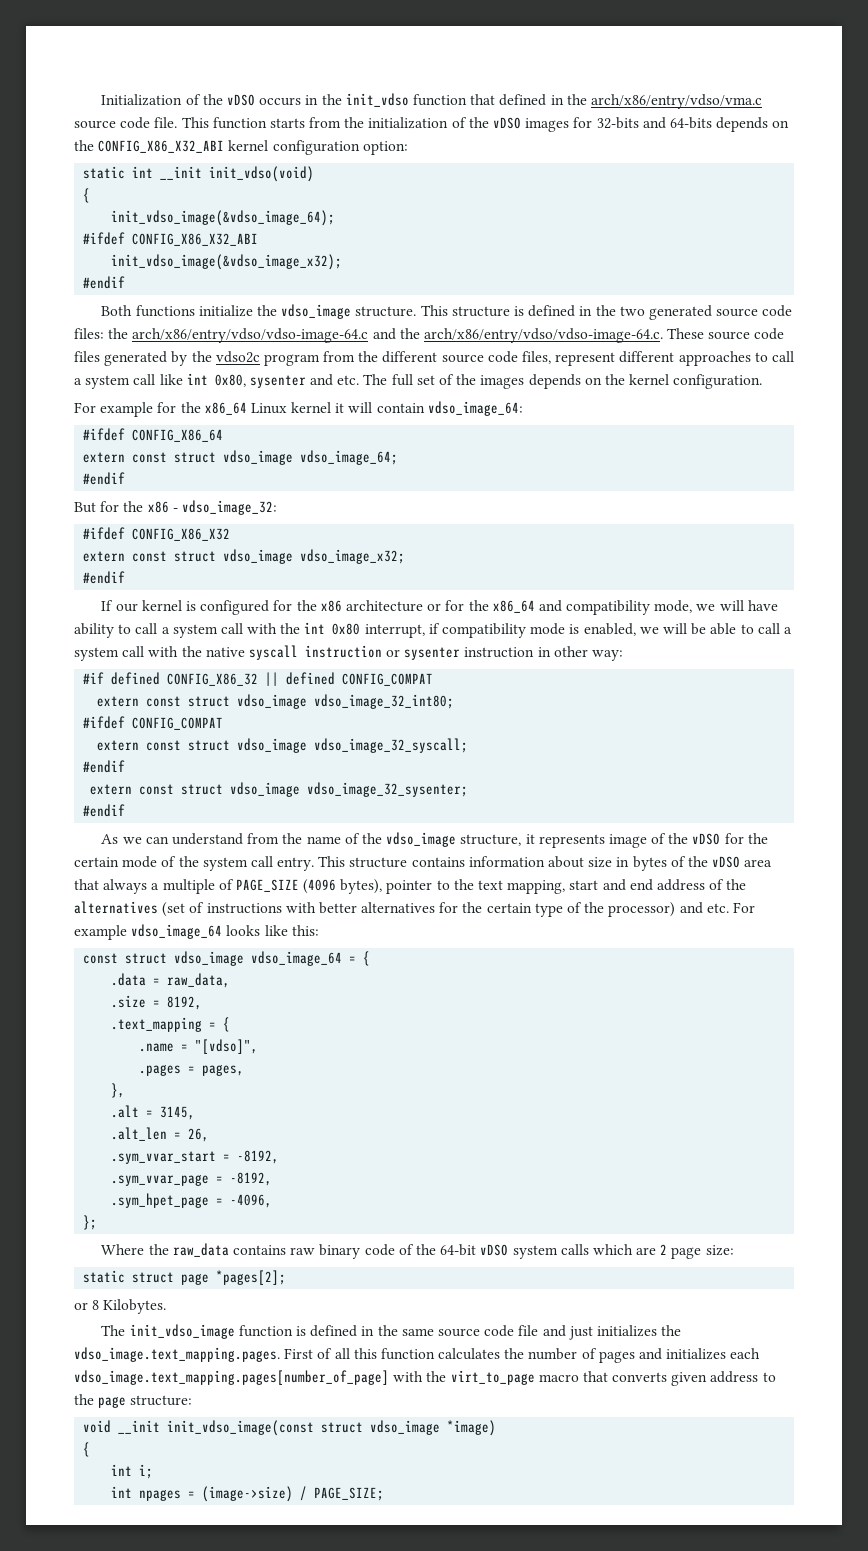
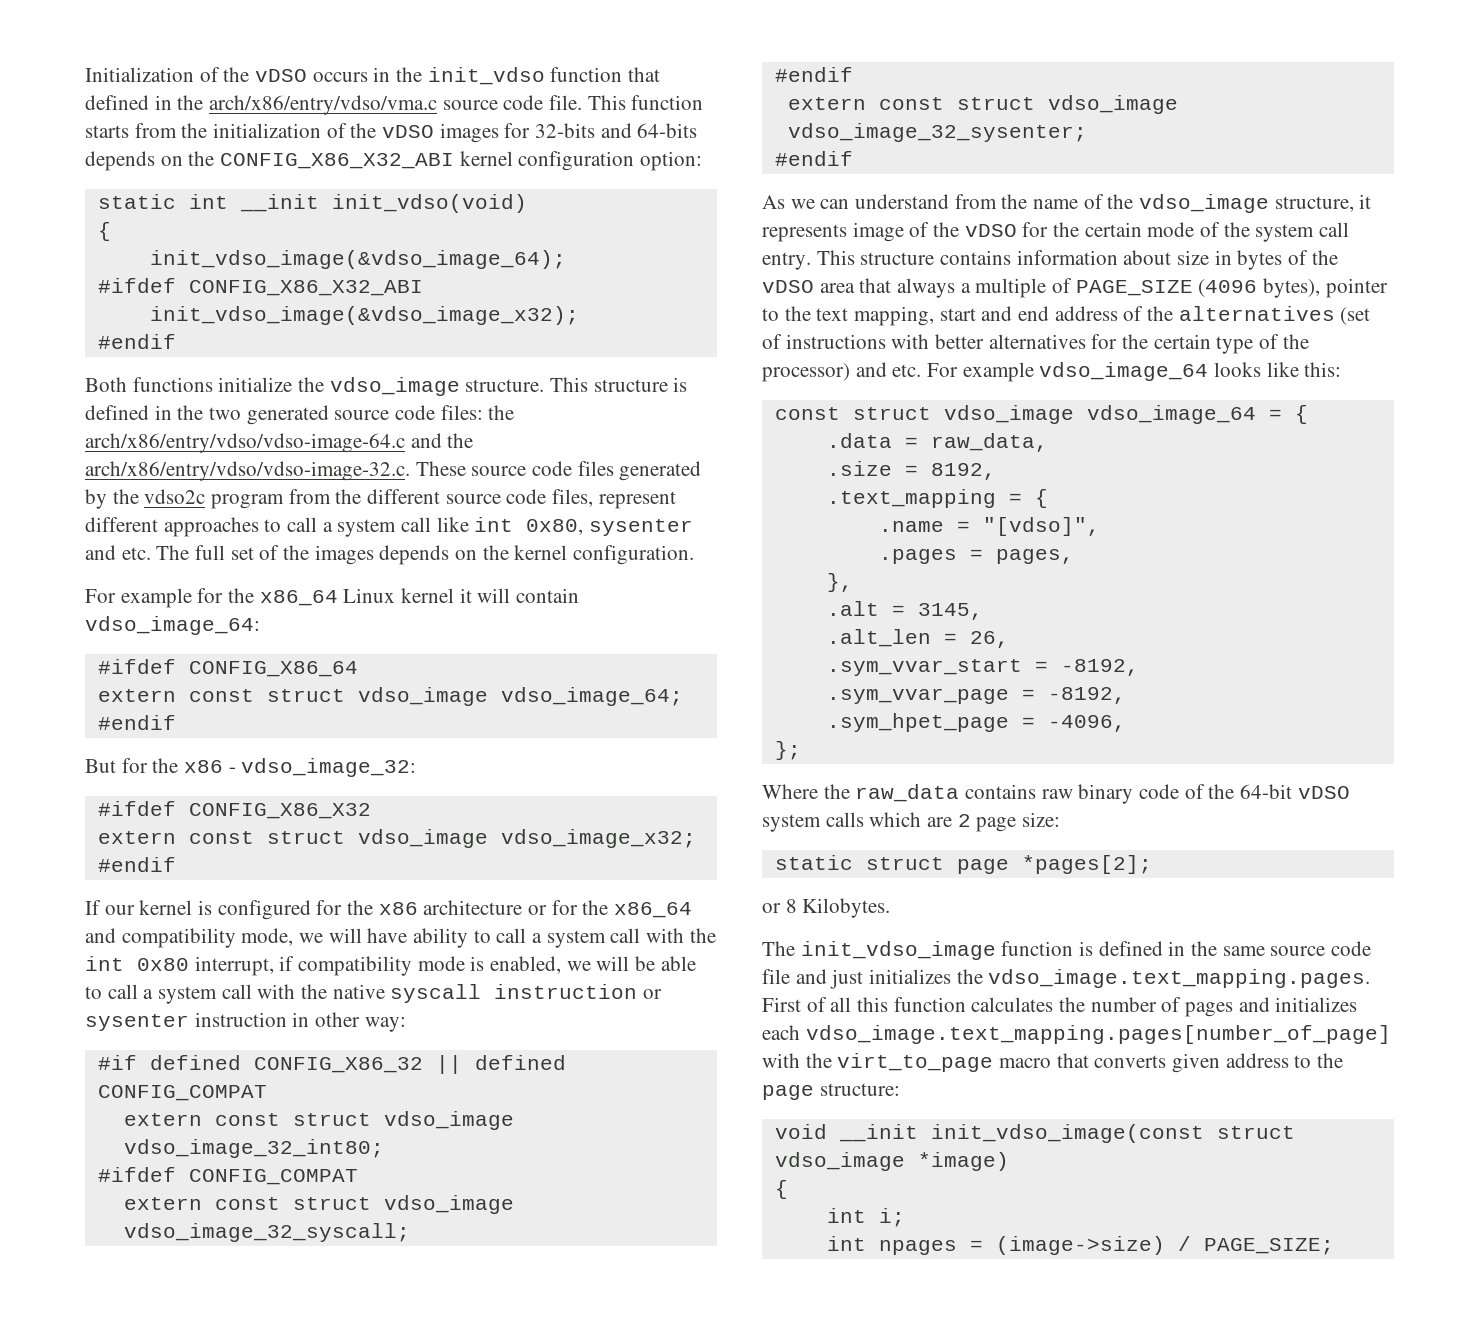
- This structure is defined in the two generated source code files: the arch/x86/entry/vdso/vdso-image-64.c and the arch/x86/entry/vdso/vdso-image-64.c. These source code files generated by the vdso2c program from the different source code files, represent different approaches to call a system call like int 0x80, sysenter and etc. The full set of the images depends on the kernel configuration.
+ This structure is defined in the two generated source code files: the arch/x86/entry/vdso/vdso-image-64.c and the arch/x86/entry/vdso/vdso-image-32.c. These source code files generated by the vdso2c program from the different source code files, represent different approaches to call a system call like int 0x80, sysenter and etc. The full set of the images depends on the kernel configuration.

